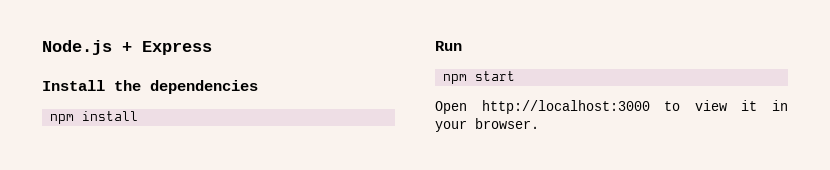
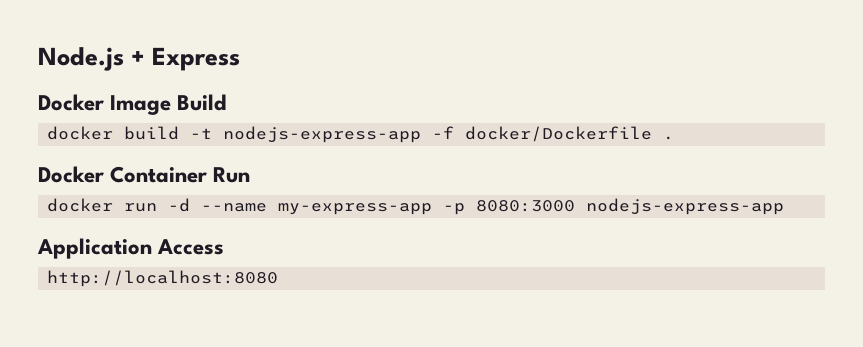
- Install the dependencies
- npm install
- Run
- npm start
- Open http://localhost:3000 to view it in your browser.
+ Docker Image Build
+ docker build -t nodejs-express-app -f docker/Dockerfile .
+ Docker Container Run
+ docker run -d --name my-express-app -p 8080:3000 nodejs-express-app
+ Application Access
+ http://localhost:8080

